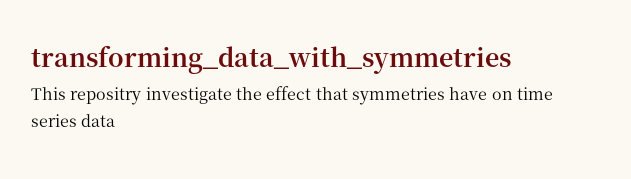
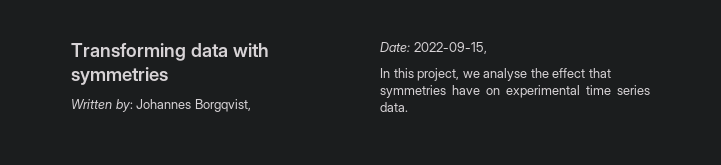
- transforming_data_with_symmetries
- This repositry investigate the effect that symmetries have on time series data
+ Transforming data with symmetries
+ Written by: Johannes Borgqvist,
+ Date: 2022-09-15,
+ In this project, we analyse the effect that symmetries have on experimental time series data.

